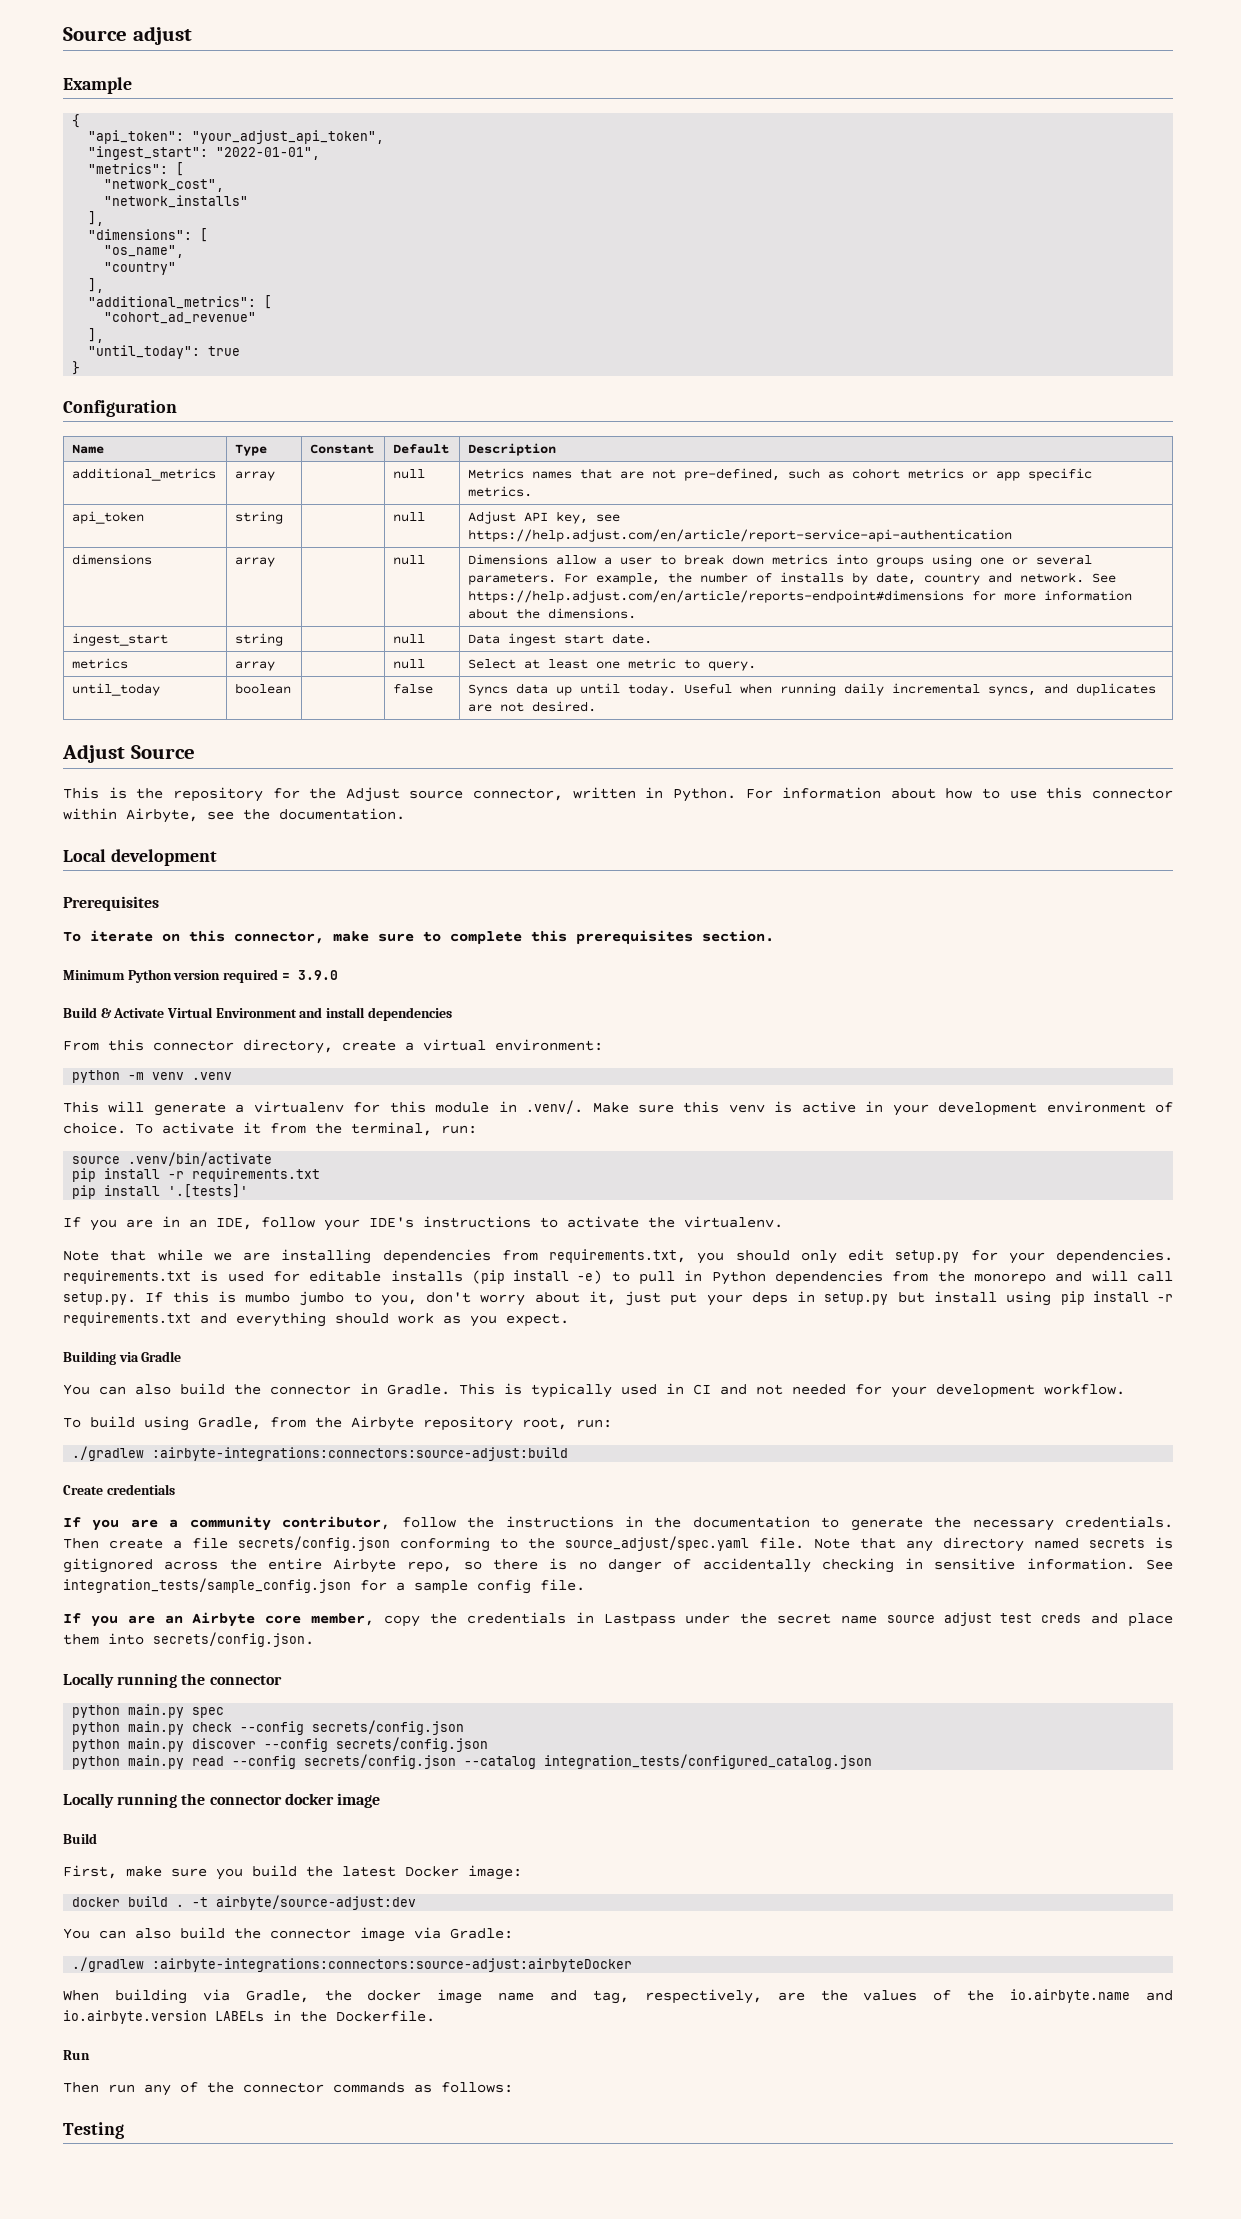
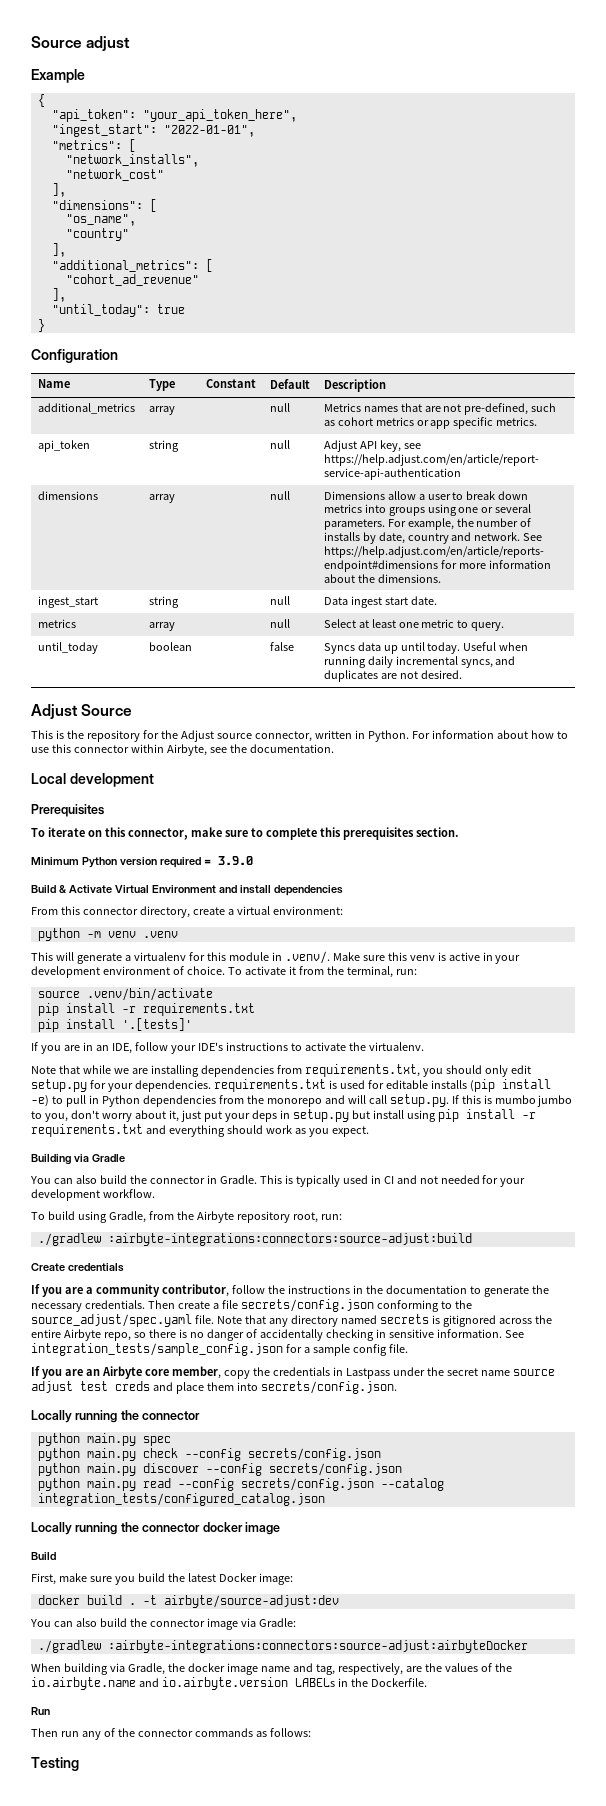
- "api_token": "your_adjust_api_token",
+ "api_token": "your_api_token_here",
- "network_cost",
- "network_installs"
+ "network_installs",
+ "network_cost"

